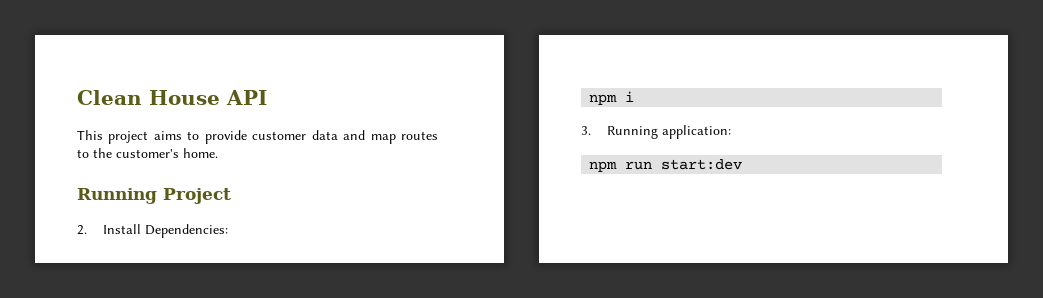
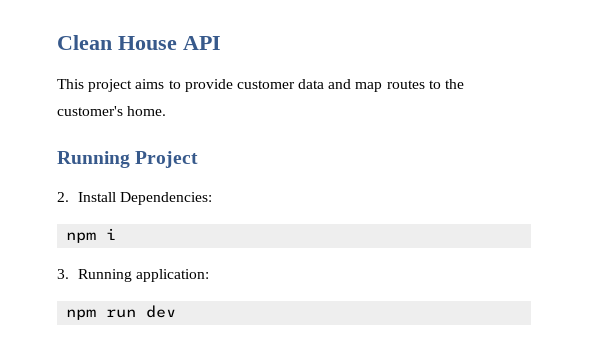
- npm run start:dev
+ npm run dev

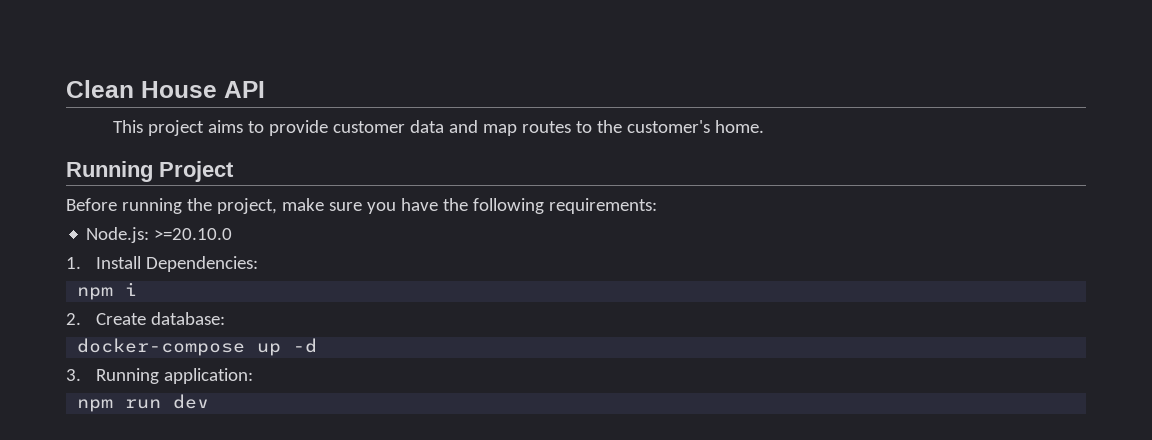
- 2. Install Dependencies:
+ Before running the project, make sure you have the following requirements:
+ Node.js: >=20.10.0
+ 1. Install Dependencies:
  npm i
+ 2. Create database:
+ docker-compose up -d

